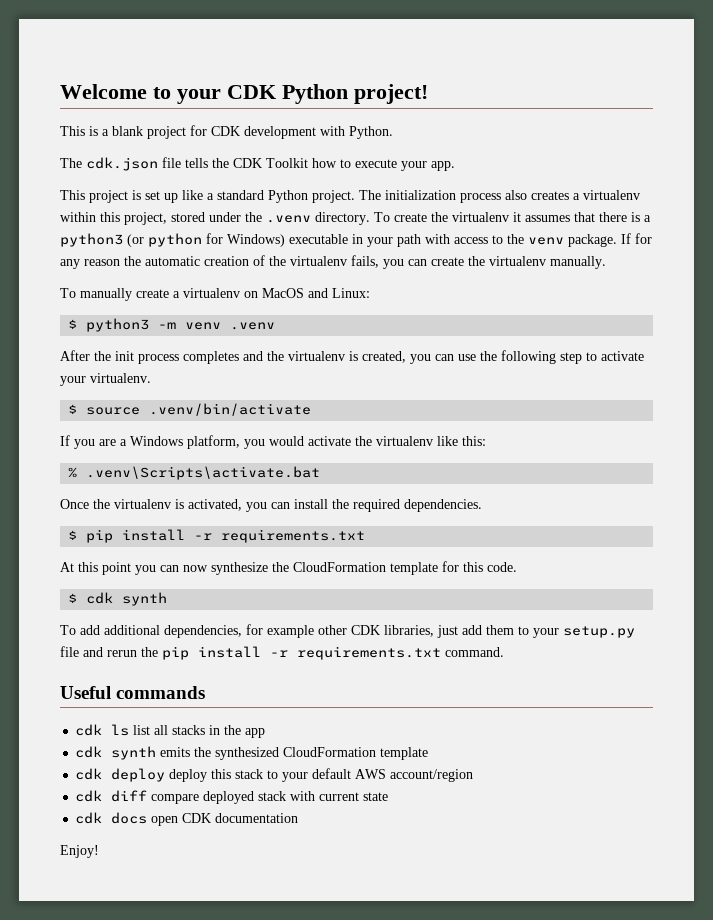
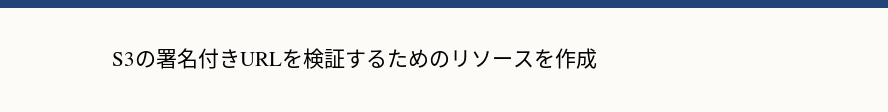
- Welcome to your CDK Python project!
- This is a blank project for CDK development with Python.
- The cdk.json file tells the CDK Toolkit how to execute your app.
- This project is set up like a standard Python project. The initialization process also creates a virtualenv within this project, stored under the .venv directory. To create the virtualenv it assumes that there is a python3 (or python for Windows) executable in your path with access to the venv package. If for any reason the automatic creation of the virtualenv fails, you can create the virtualenv manually.
- To manually create a virtualenv on MacOS and Linux:
- $ python3 -m venv .venv
- After the init process completes and the virtualenv is created, you can use the following step to activate your virtualenv.
- $ source .venv/bin/activate
- If you are a Windows platform, you would activate the virtualenv like this:
- % .venv\Scripts\activate.bat
- Once the virtualenv is activated, you can install the required dependencies.
- $ pip install -r requirements.txt
- At this point you can now synthesize the CloudFormation template for this code.
- $ cdk synth
- To add additional dependencies, for example other CDK libraries, just add them to your setup.py file and rerun the pip install -r requirements.txt command.
- Useful commands
- cdk ls list all stacks in the app
- cdk synth emits the synthesized CloudFormation template
- cdk deploy deploy this stack to your default AWS account/region
- cdk diff compare deployed stack with current state
- cdk docs open CDK documentation
- Enjoy!
+ S3の署名付きURLを検証するためのリソースを作成

